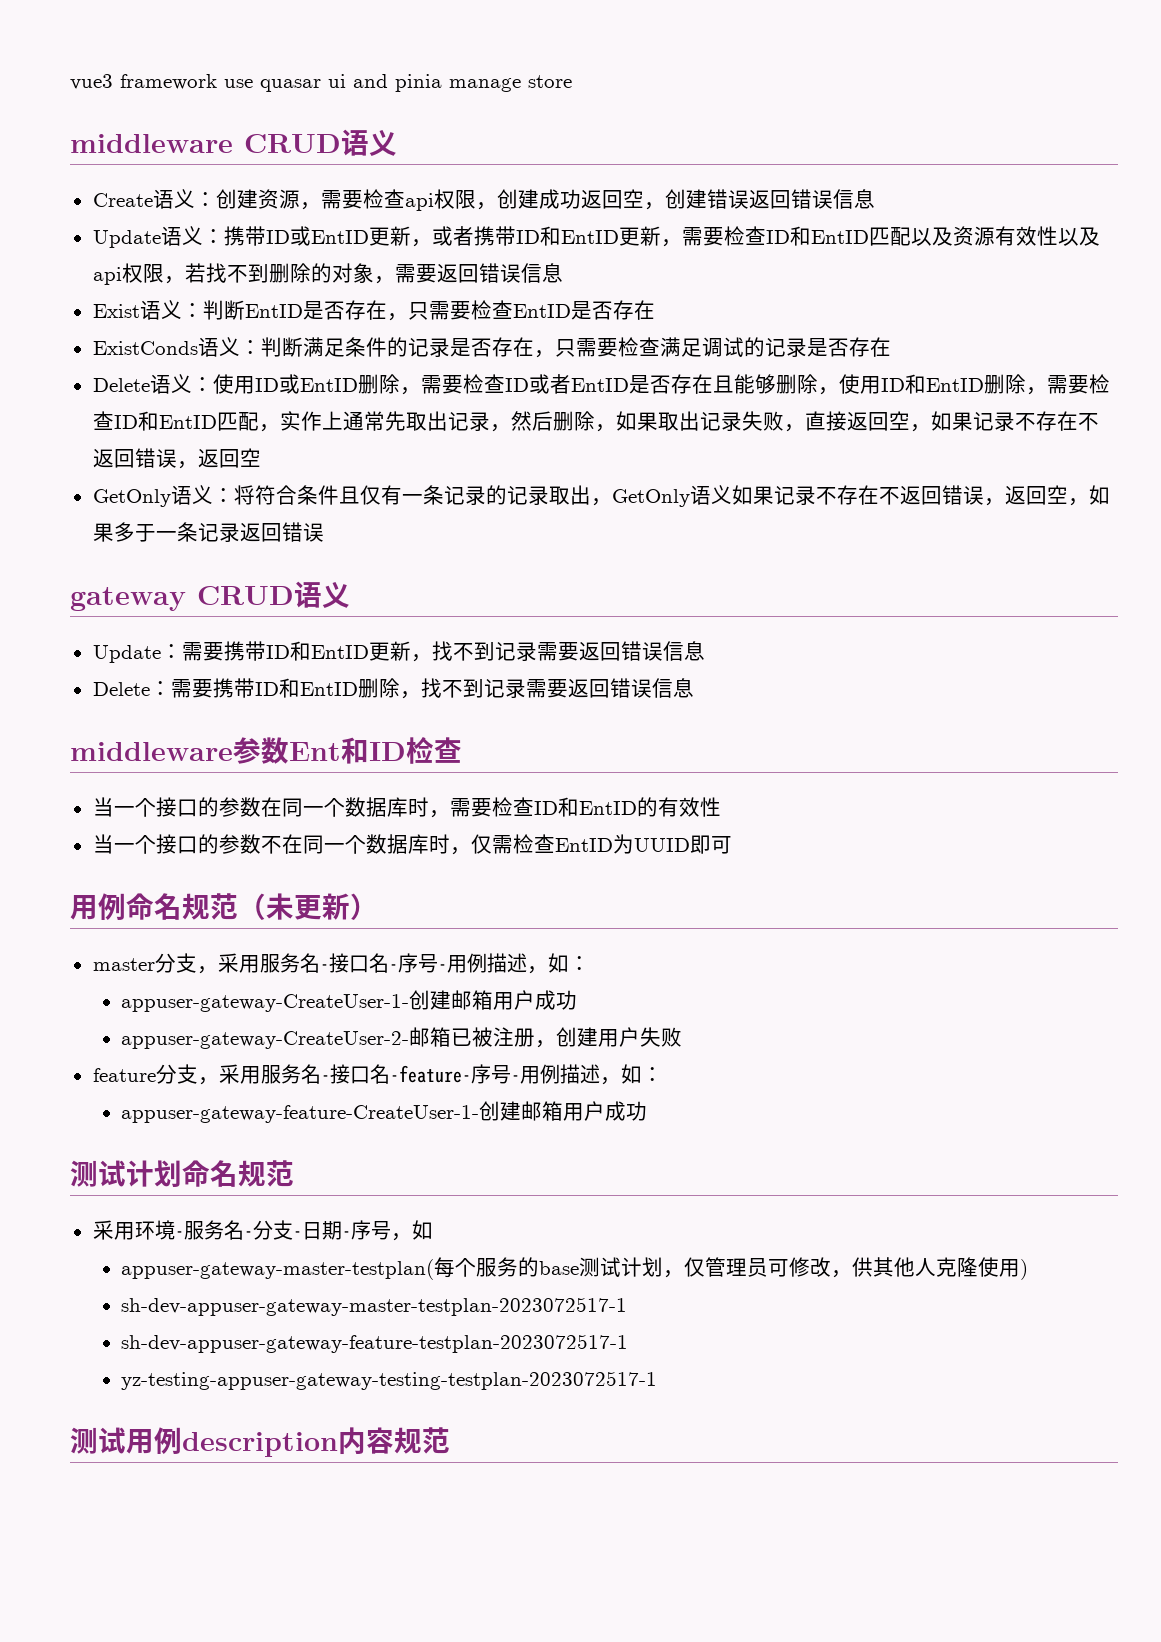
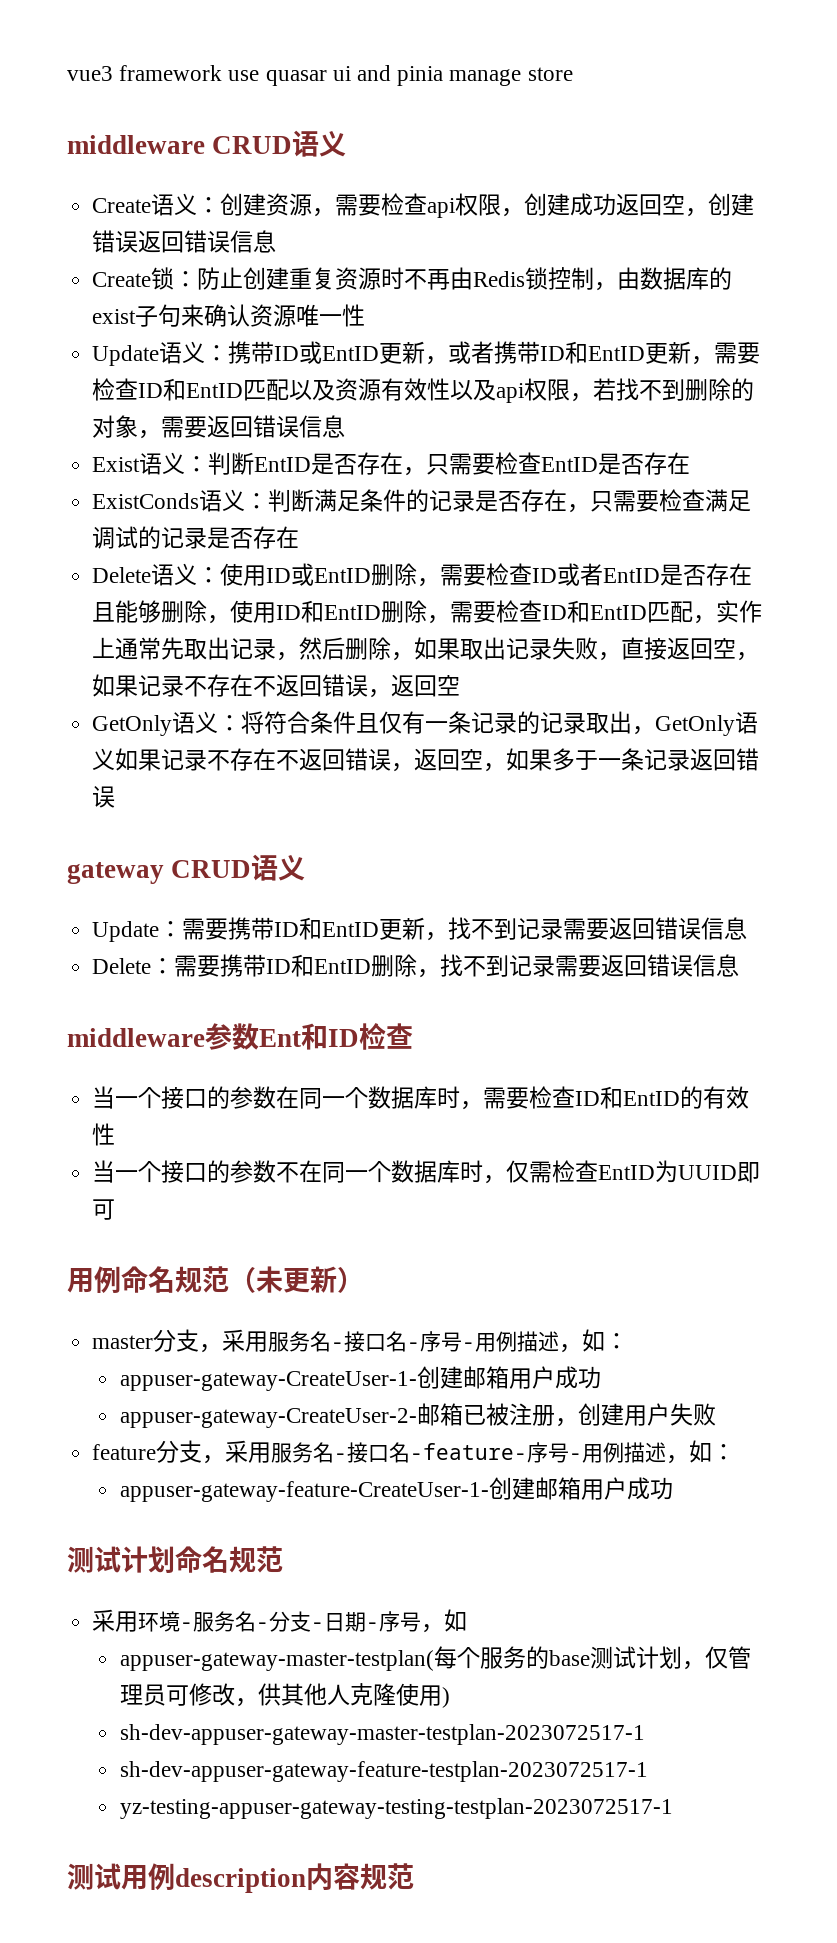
+ Create锁：防止创建重复资源时不再由Redis锁控制，由数据库的exist子句来确认资源唯一性

